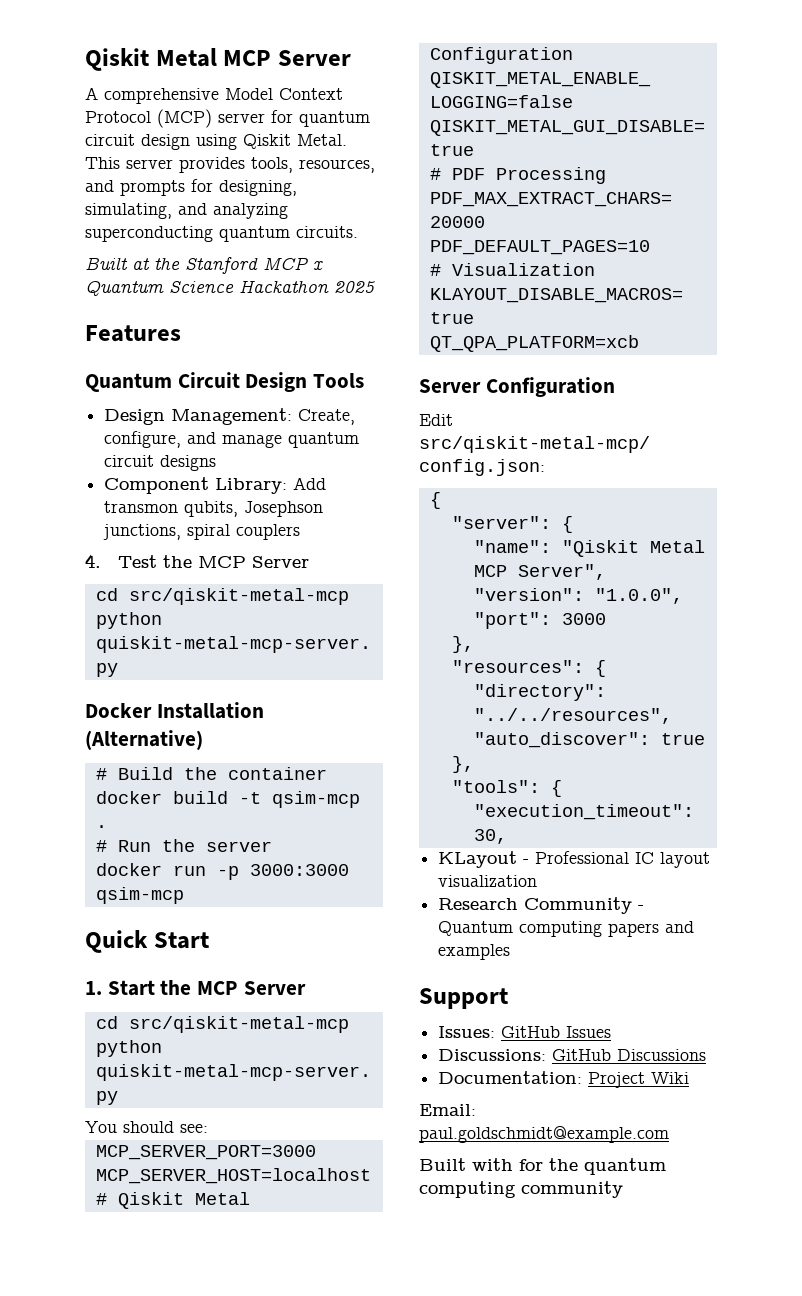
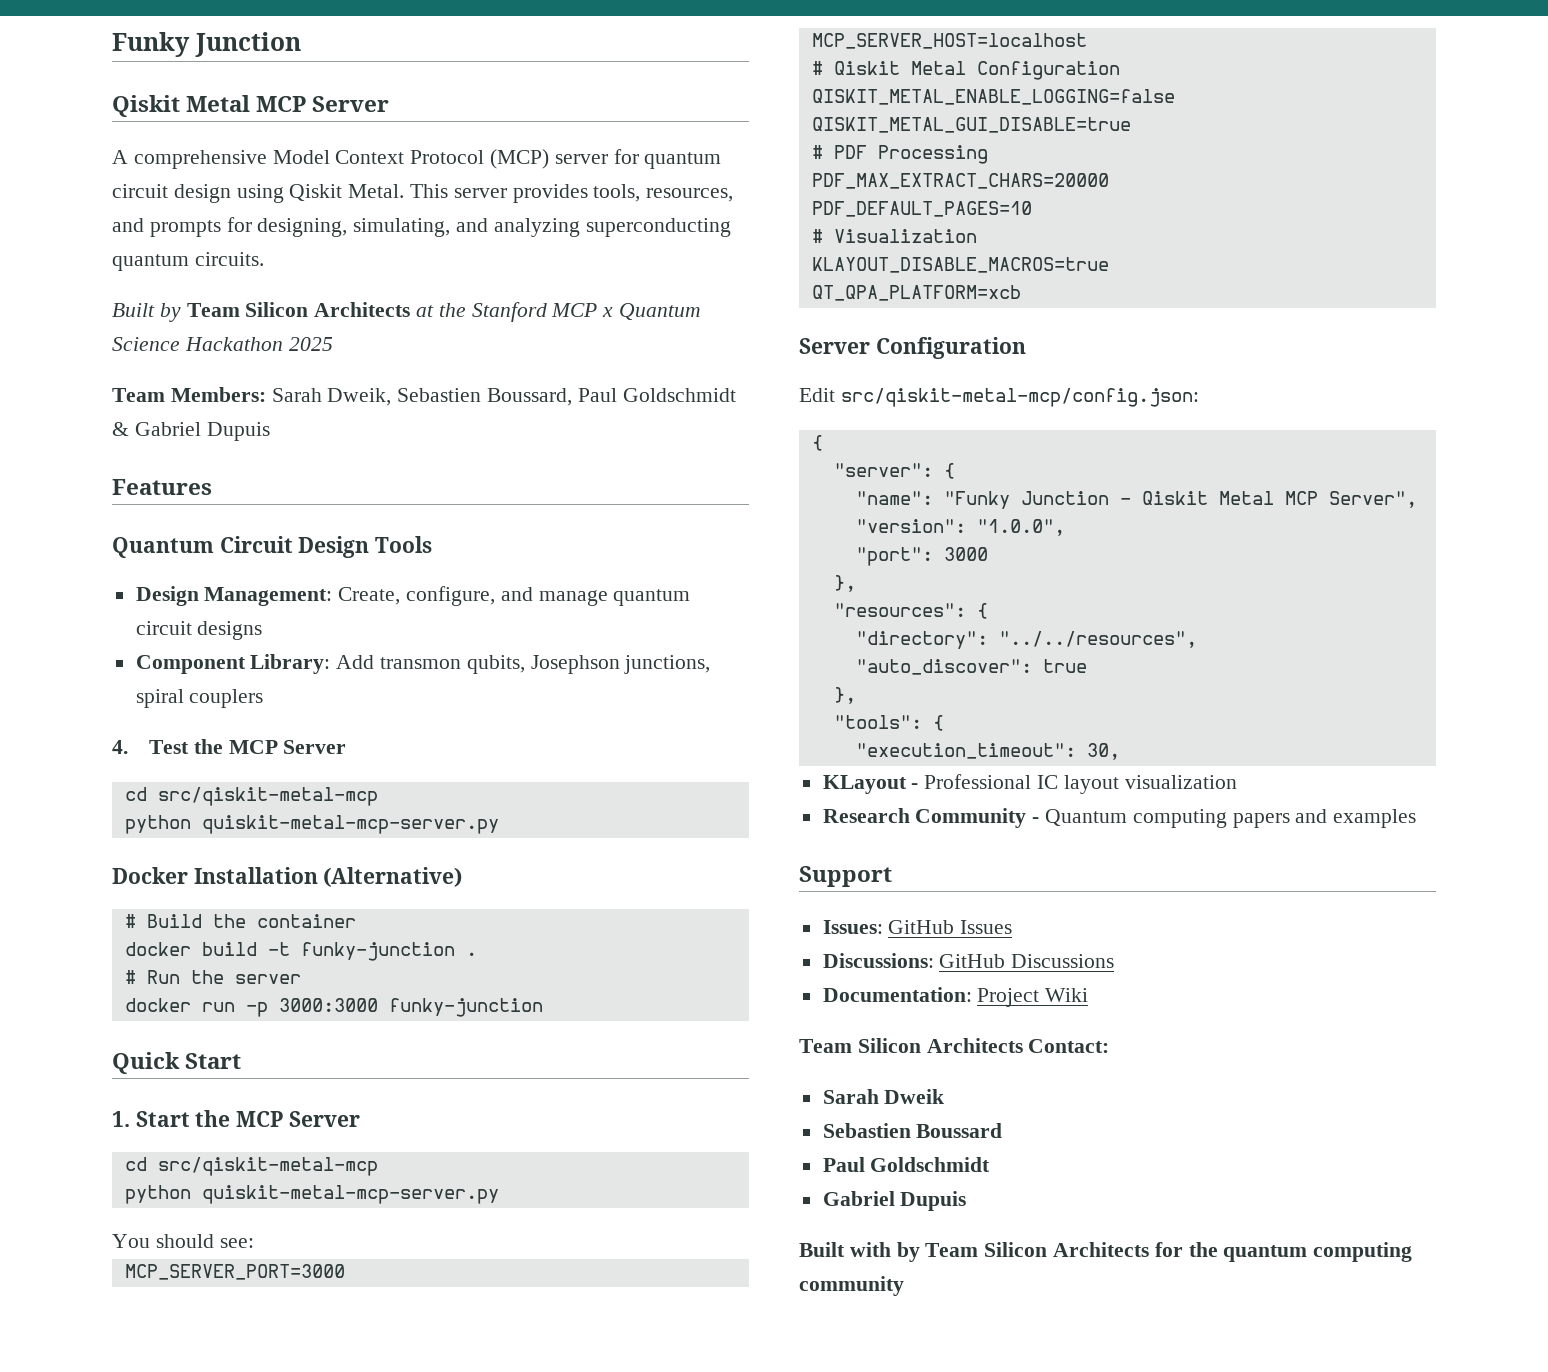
+ Funky Junction
- Built at the Stanford MCP x Quantum Science Hackathon 2025
+ Built by Team Silicon Architects at the Stanford MCP x Quantum Science Hackathon 2025
+ Team Members: Sarah Dweik, Sebastien Boussard, Paul Goldschmidt & Gabriel Dupuis
- docker build -t qsim-mcp .
+ docker build -t funky-junction .
- docker run -p 3000:3000 qsim-mcp
+ docker run -p 3000:3000 funky-junction
- "name": "Qiskit Metal MCP Server",
+ "name": "Funky Junction - Qiskit Metal MCP Server",
- Email: paul.goldschmidt@example.com
- Built with for the quantum computing community
+ Team Silicon Architects Contact:
+ Sarah Dweik
+ Sebastien Boussard
+ Paul Goldschmidt
+ Gabriel Dupuis
+ Built with by Team Silicon Architects for the quantum computing community

